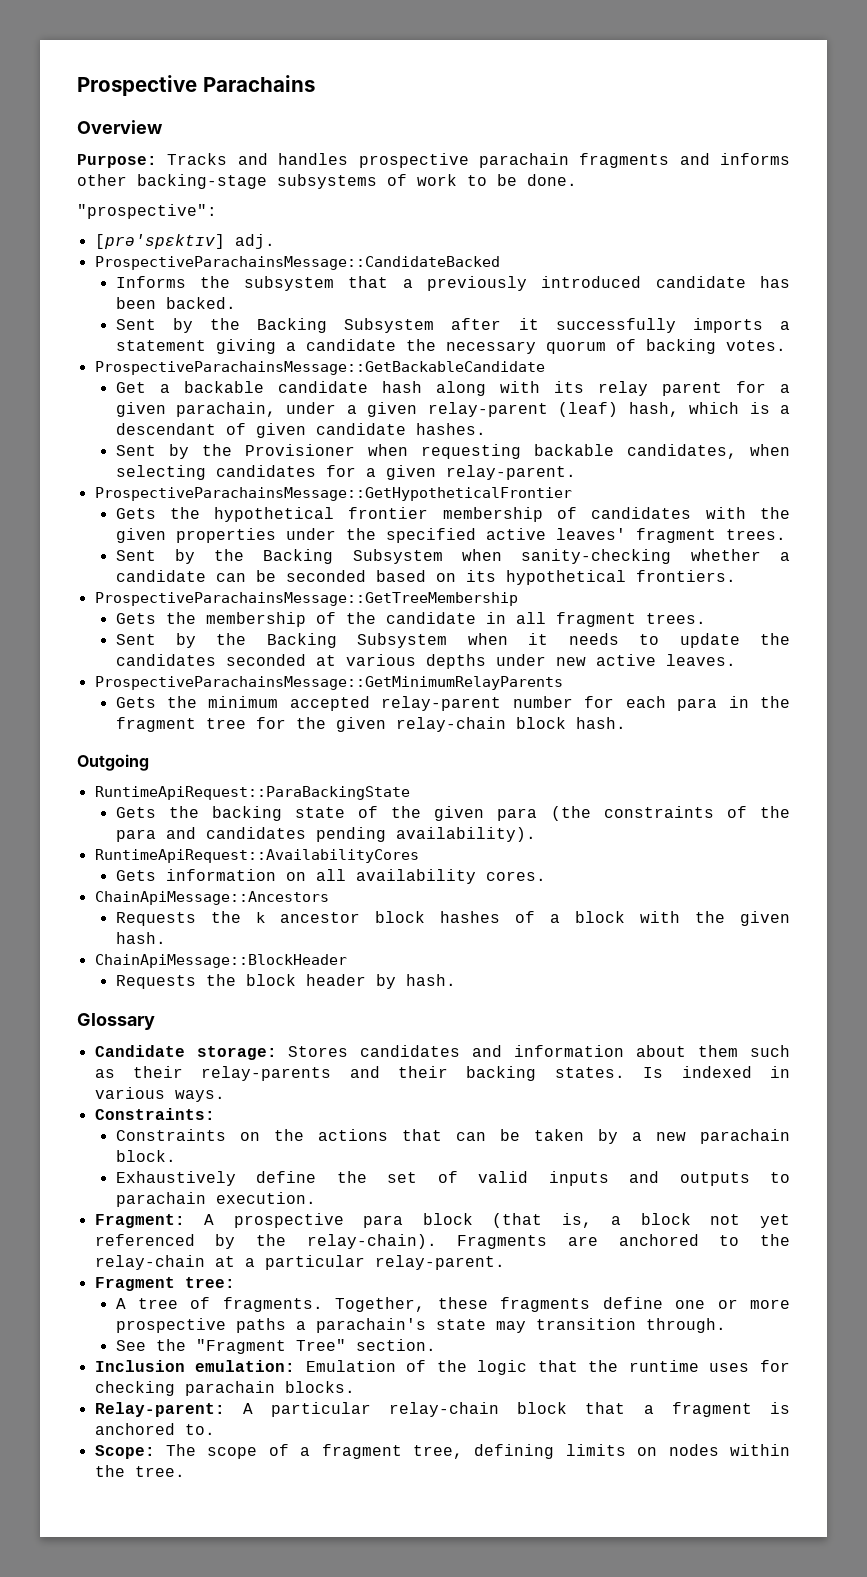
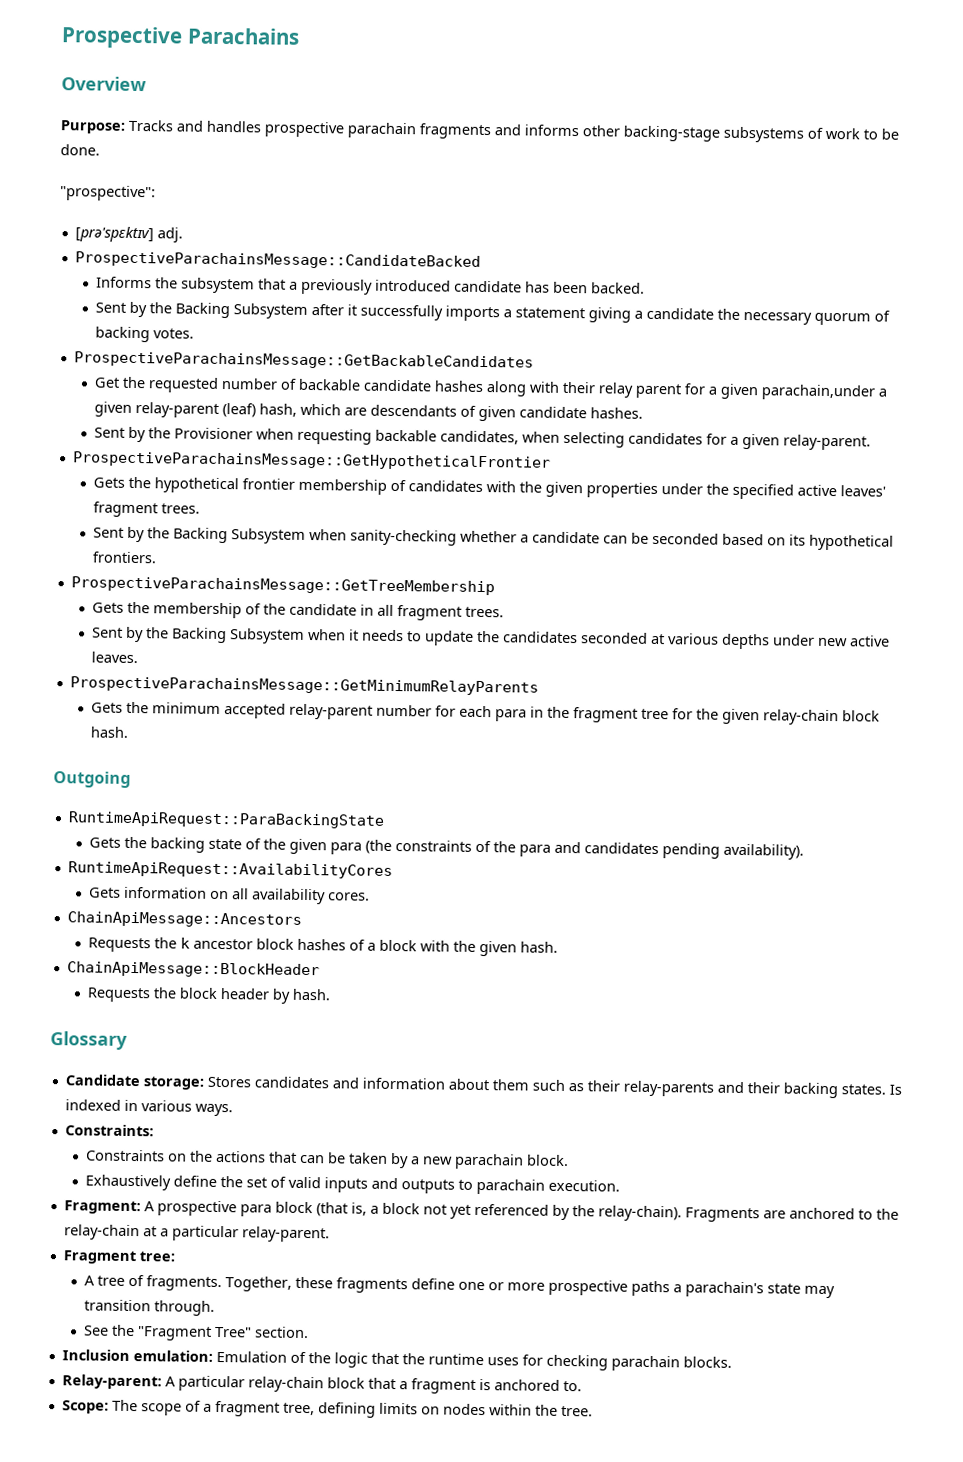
- ProspectiveParachainsMessage::GetBackableCandidate
+ ProspectiveParachainsMessage::GetBackableCandidates
- Get a backable candidate hash along with its relay parent for a given parachain, under a given relay-parent (leaf) hash, which is a descendant of given candidate hashes.
+ Get the requested number of backable candidate hashes along with their relay parent for a given parachain,under a given relay-parent (leaf) hash, which are descendants of given candidate hashes.

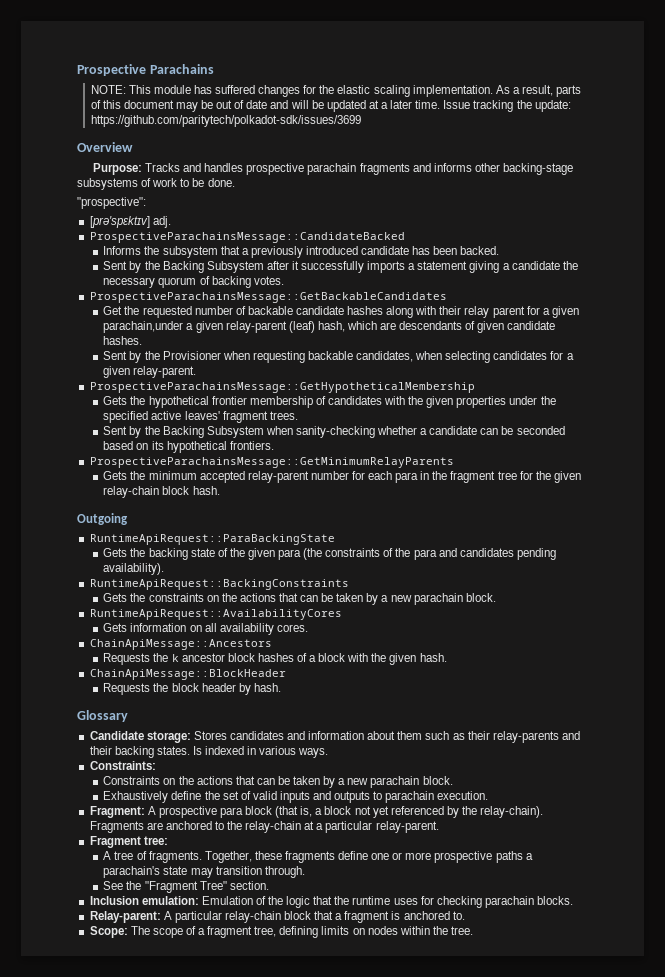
+ NOTE: This module has suffered changes for the elastic scaling implementation. As a result, parts of this document may be out of date and will be updated at a later time. Issue tracking the update: https://github.com/paritytech/polkadot-sdk/issues/3699
- ProspectiveParachainsMessage::GetHypotheticalFrontier
+ ProspectiveParachainsMessage::GetHypotheticalMembership
- ProspectiveParachainsMessage::GetTreeMembership
- Gets the membership of the candidate in all fragment trees.
- Sent by the Backing Subsystem when it needs to update the candidates seconded at various depths under new active leaves.
+ RuntimeApiRequest::BackingConstraints
+ Gets the constraints on the actions that can be taken by a new parachain block.

